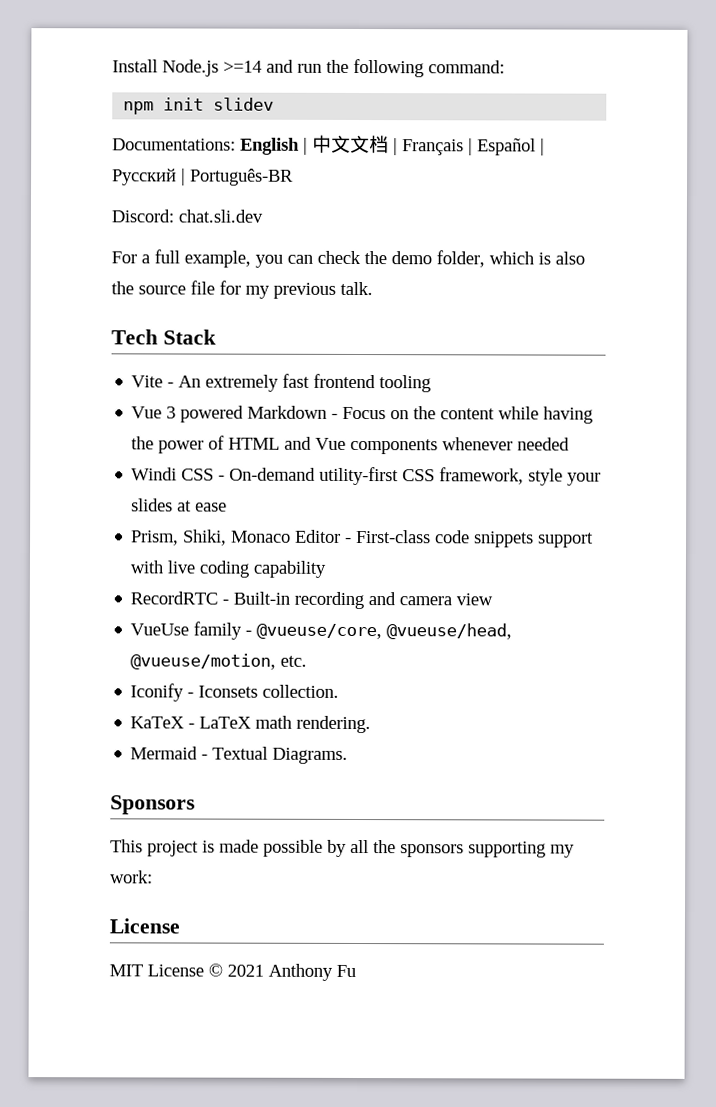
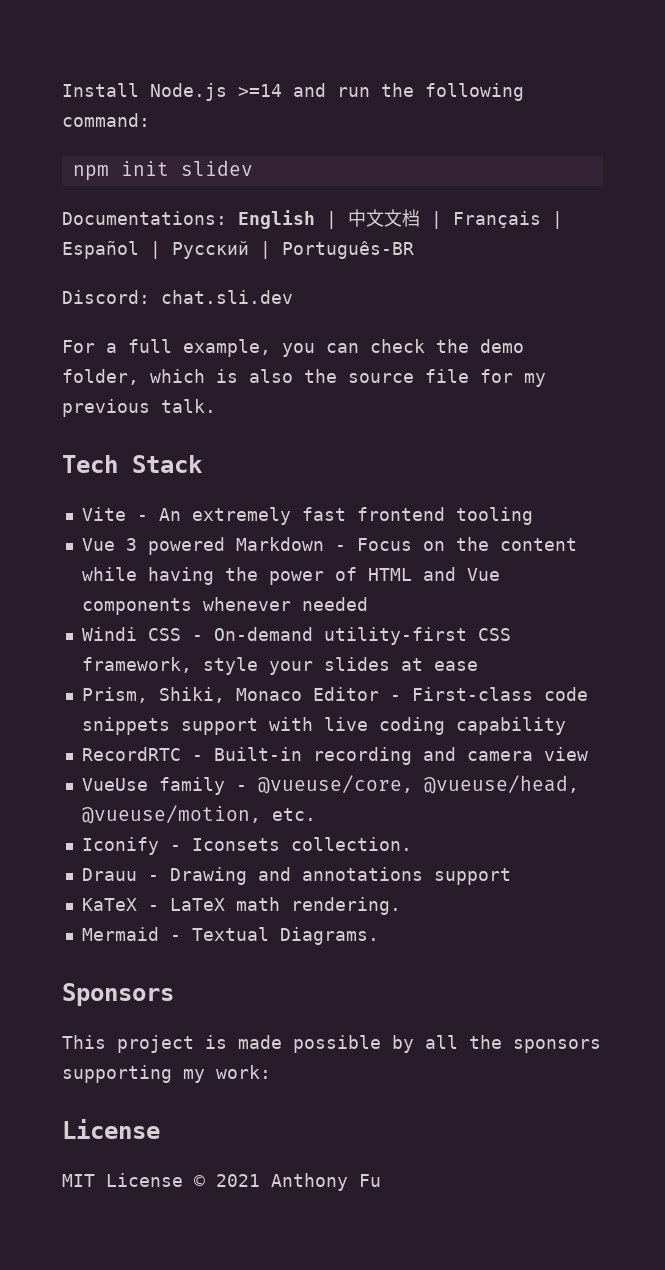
+ Drauu - Drawing and annotations support

